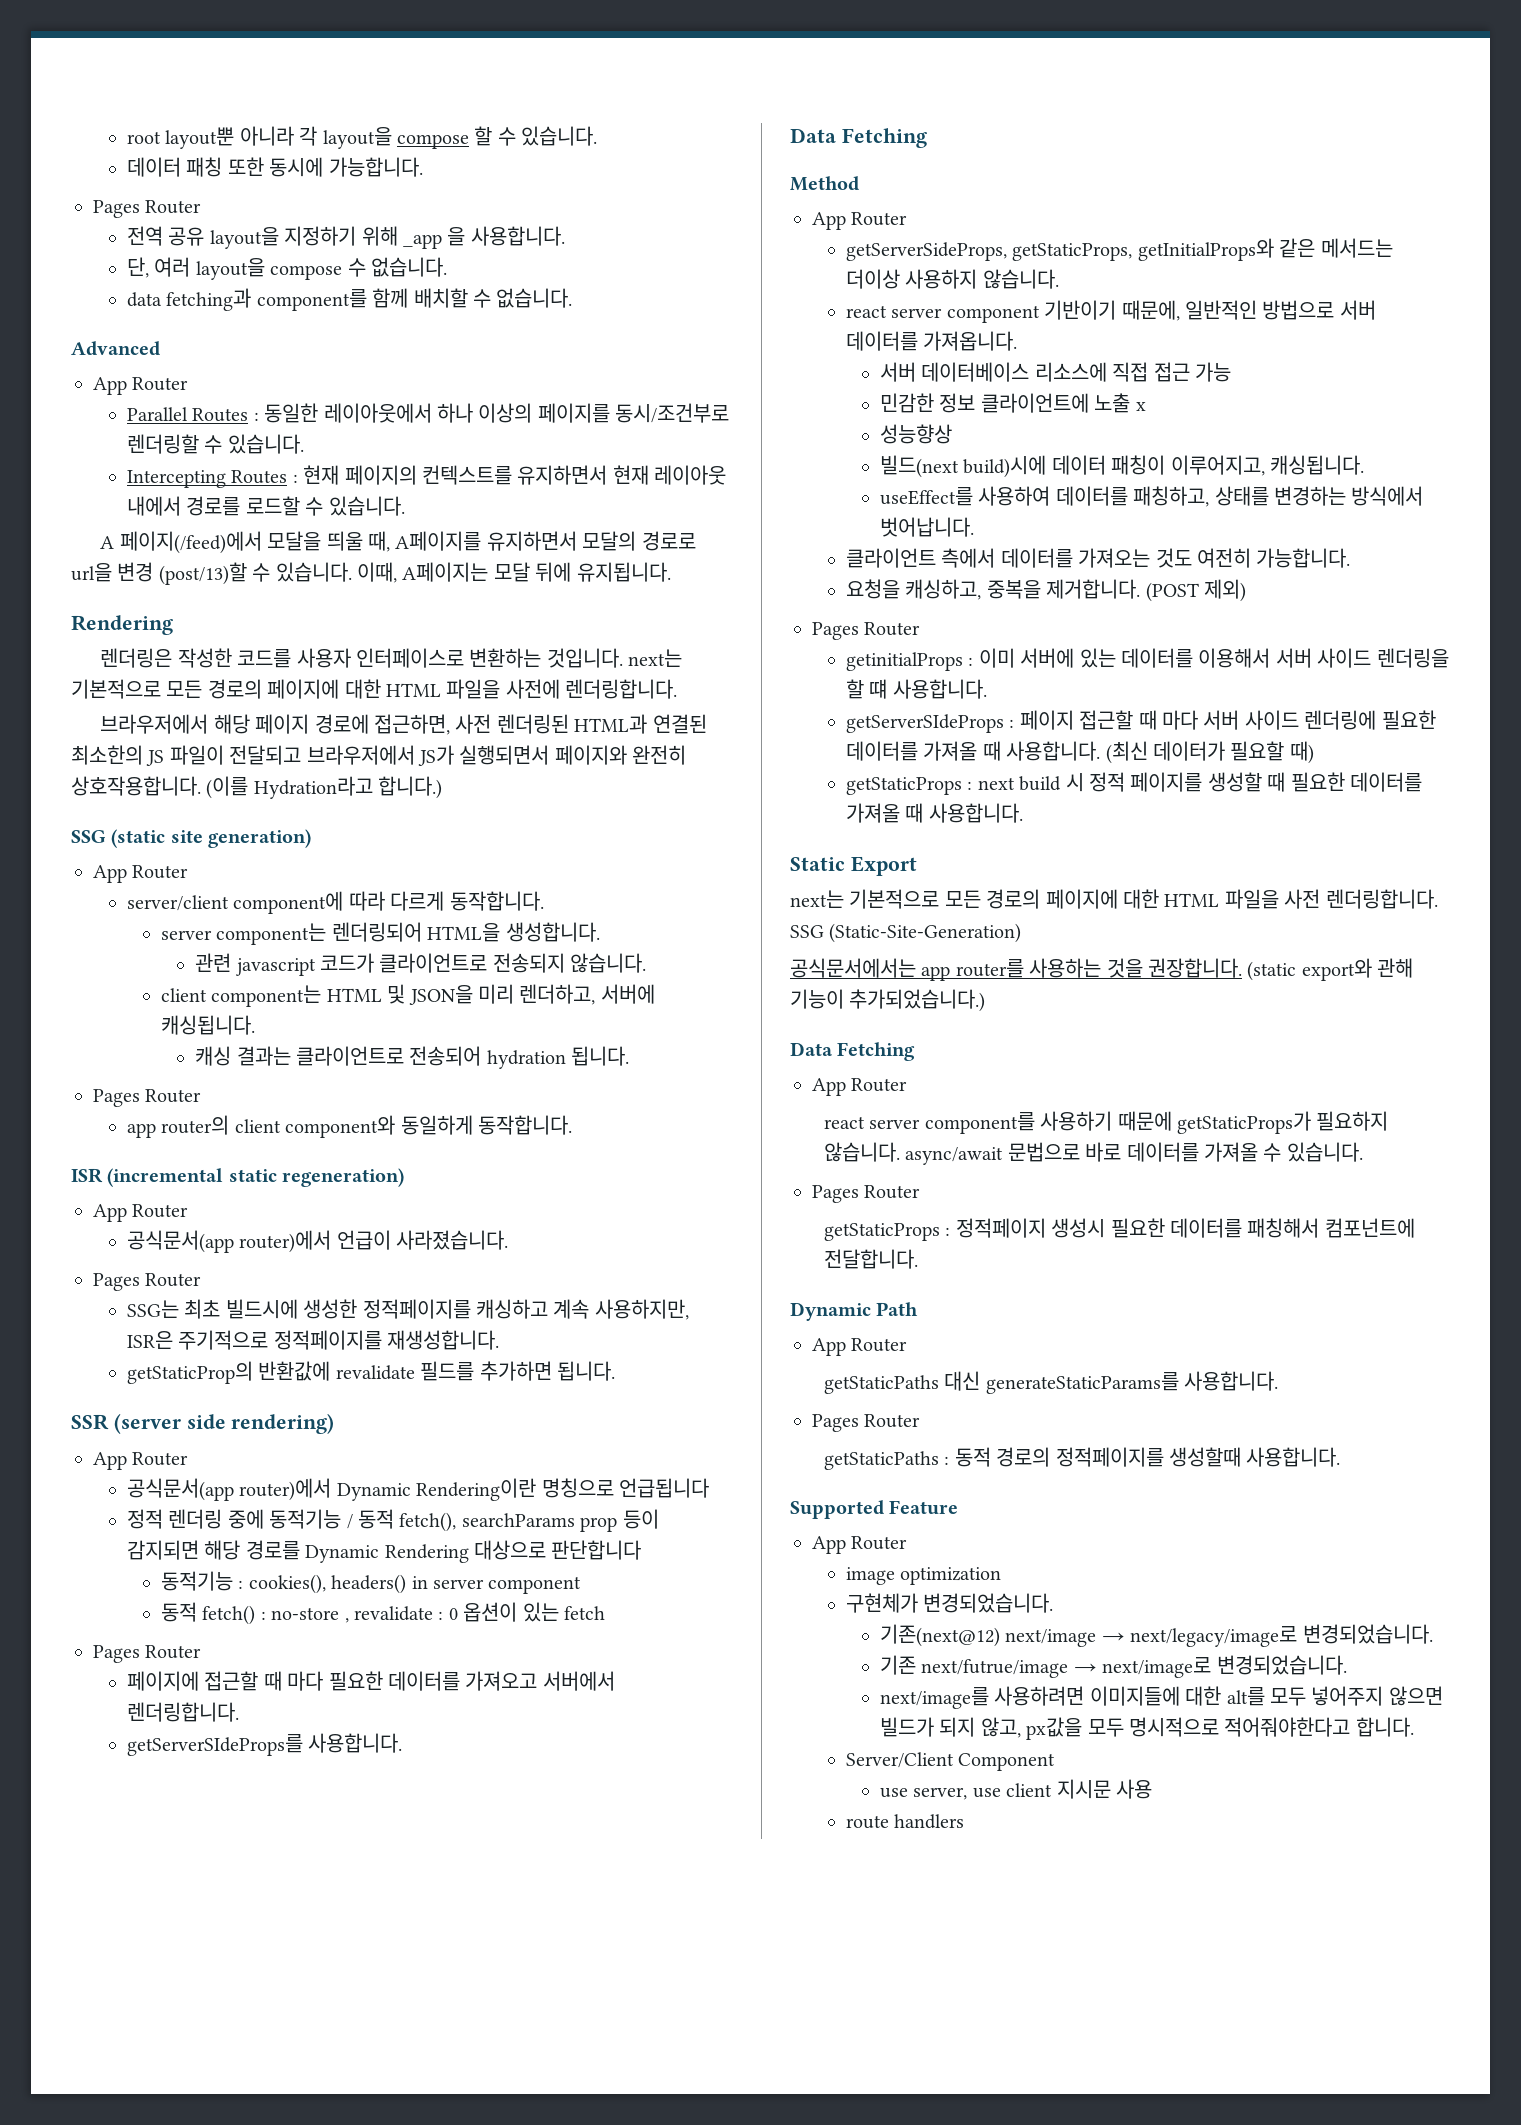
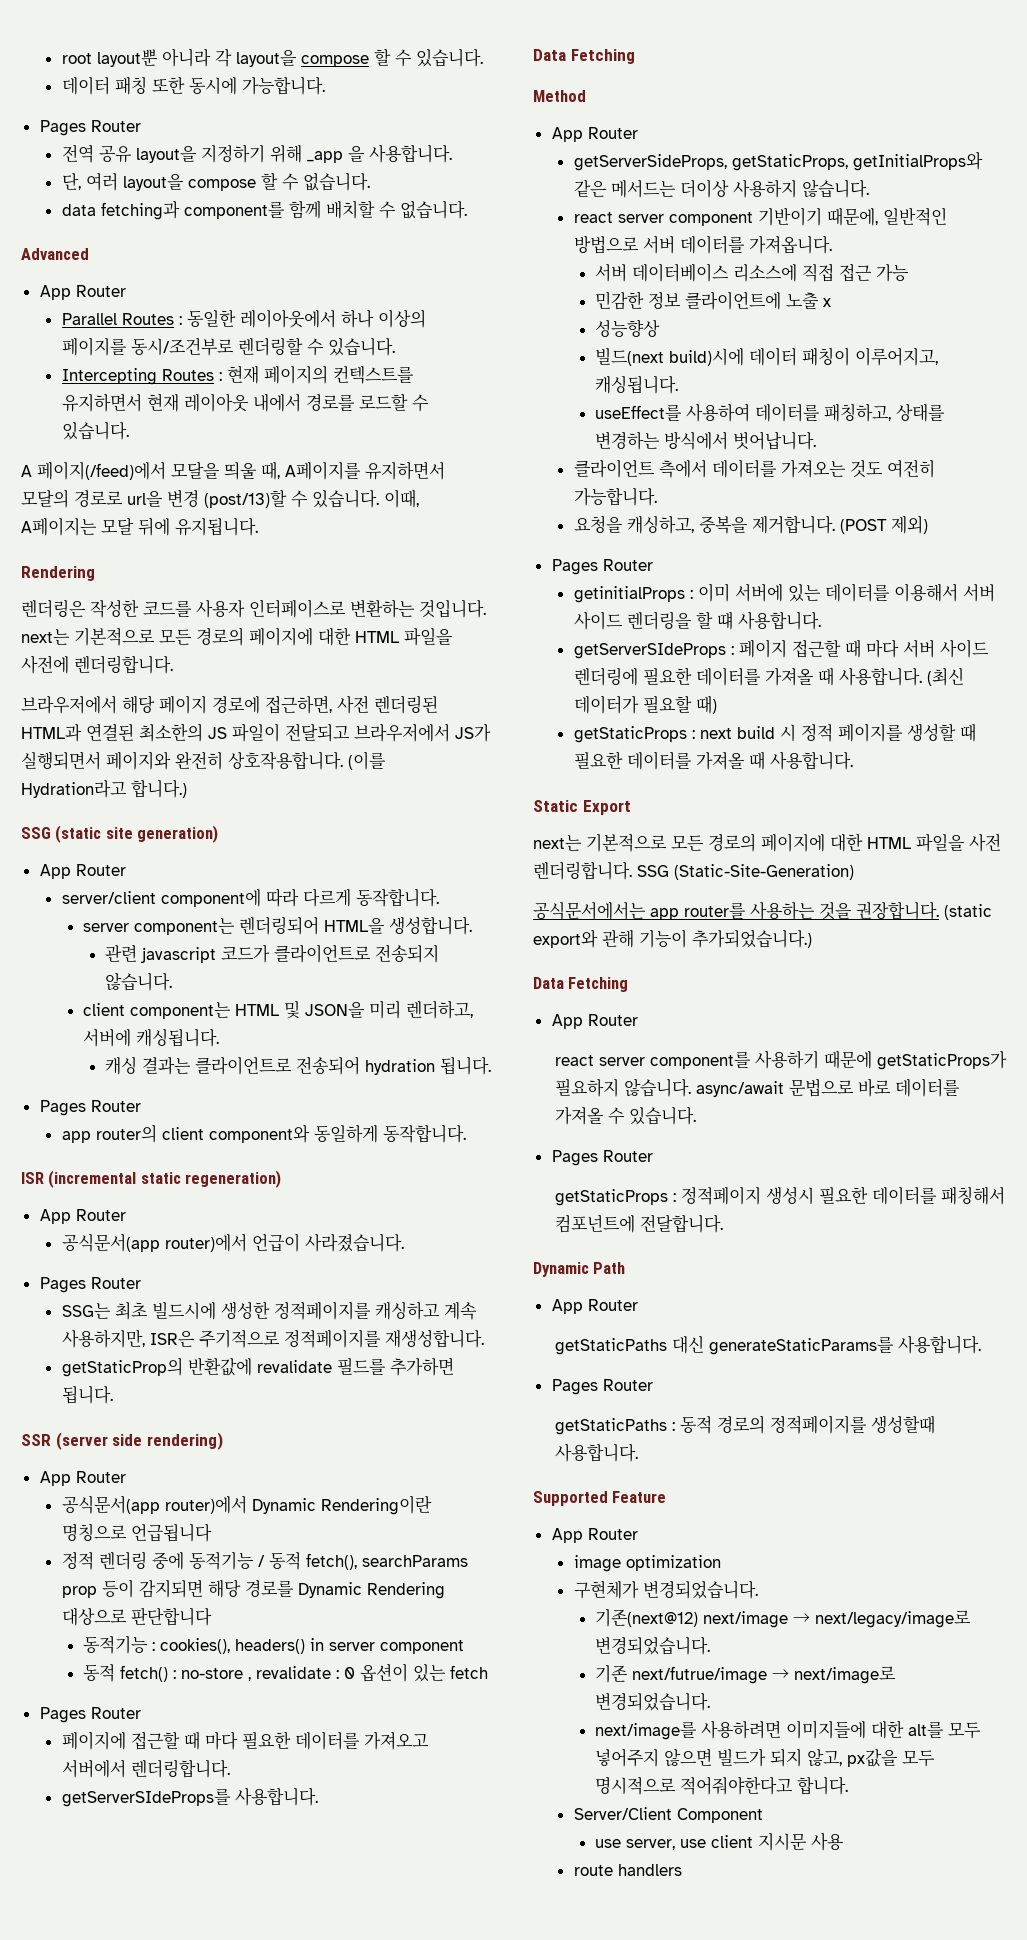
- 단, 여러 layout을 compose 수 없습니다.
+ 단, 여러 layout을 compose 할 수 없습니다.

